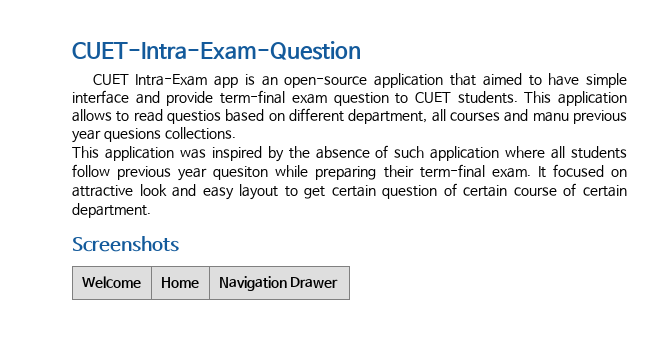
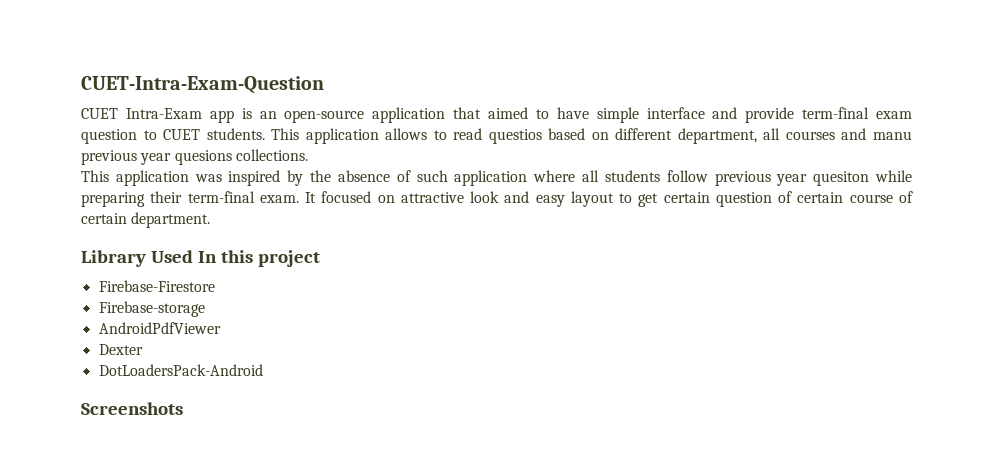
+ Library Used In this project
+ Firebase-Firestore
+ Firebase-storage
+ AndroidPdfViewer
+ Dexter
+ DotLoadersPack-Android
  Screenshots
- Welcome | Home | Navigation Drawer

